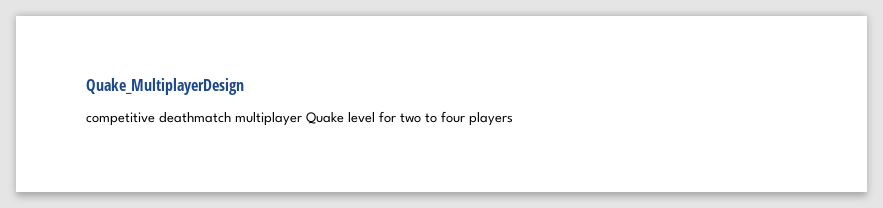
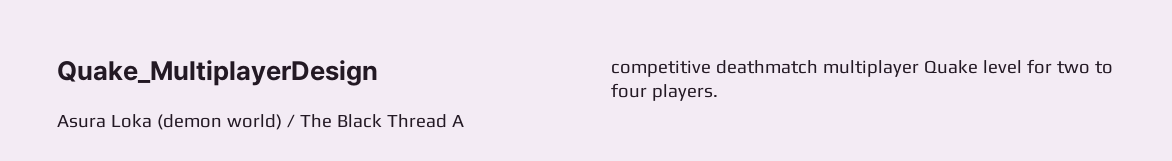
- competitive deathmatch multiplayer Quake level for two to four players
+ Asura Loka (demon world) / The Black Thread A competitive deathmatch multiplayer Quake level for two to four players.

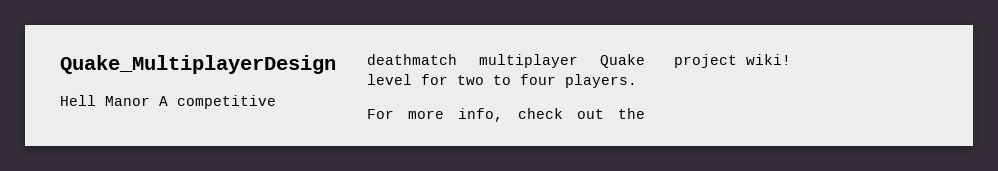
- Asura Loka (demon world) / The Black Thread A competitive deathmatch multiplayer Quake level for two to four players.
+ Hell Manor A competitive deathmatch multiplayer Quake level for two to four players.
+ For more info, check out the project wiki!

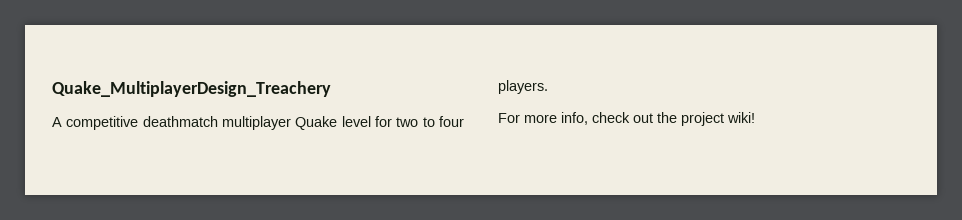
- Quake_MultiplayerDesign
- Hell Manor A competitive deathmatch multiplayer Quake level for two to four players.
+ Quake_MultiplayerDesign_Treachery
+ A competitive deathmatch multiplayer Quake level for two to four players.

